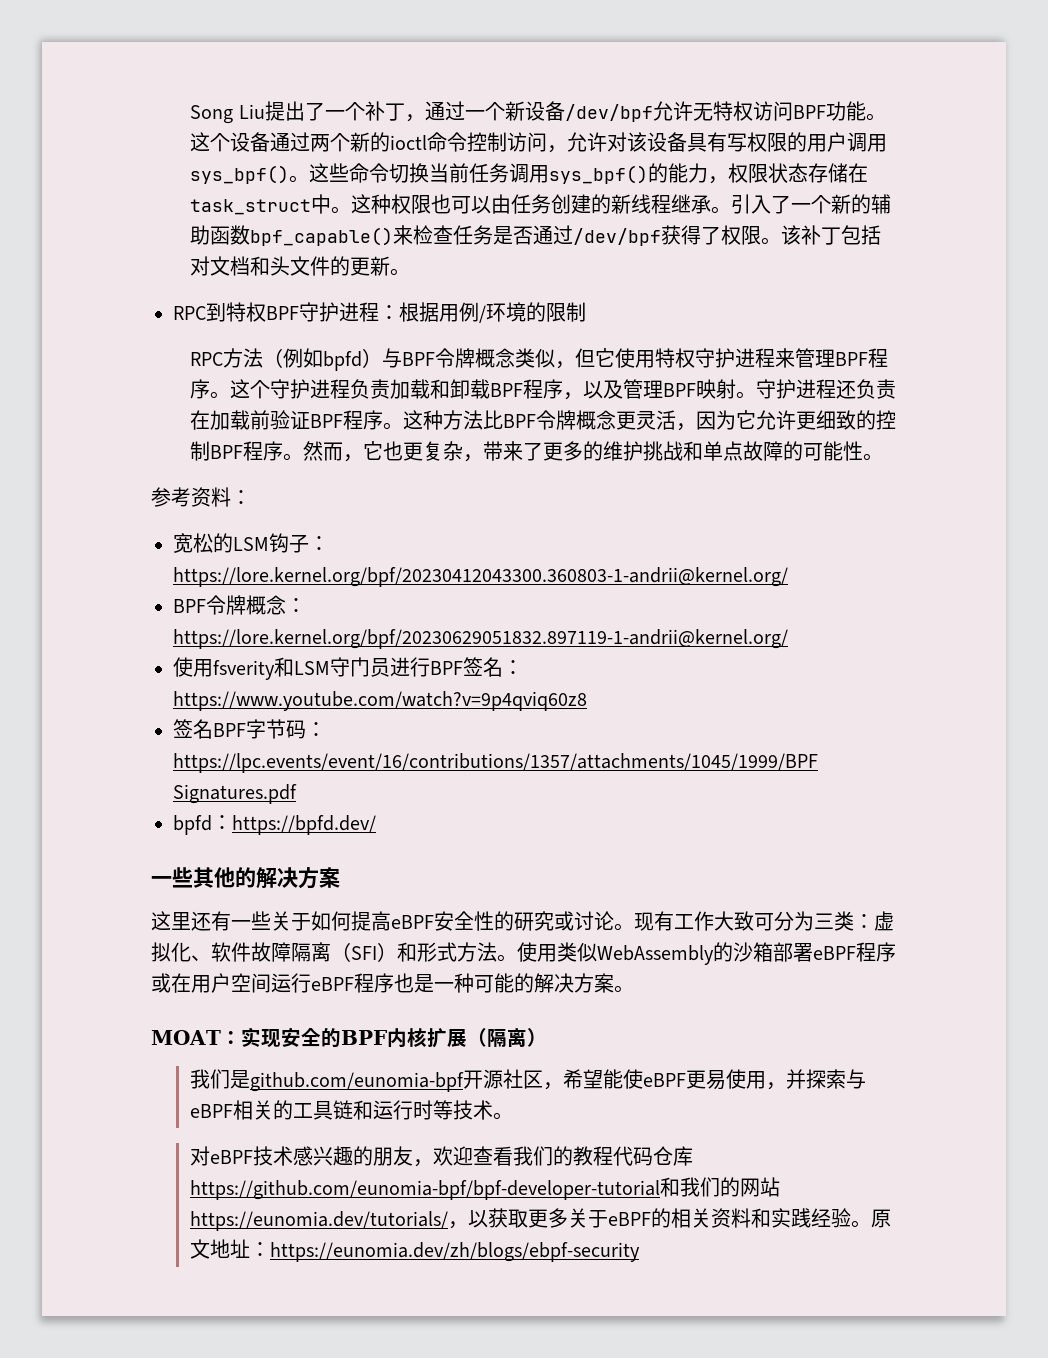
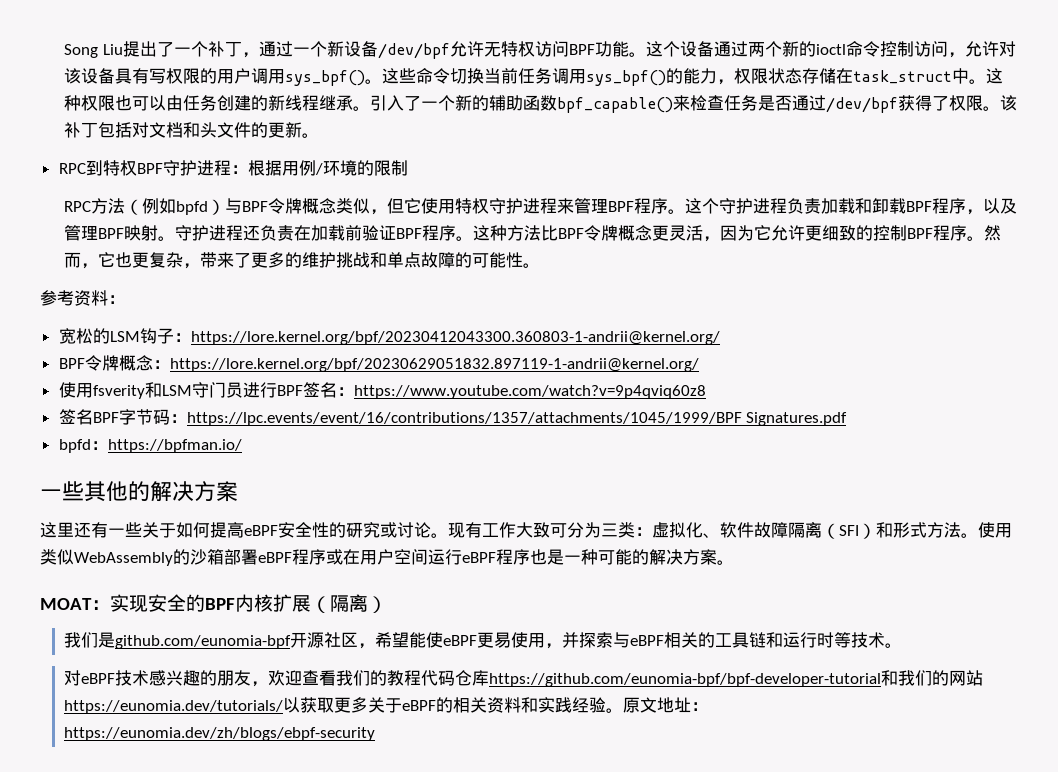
- bpfd：https://bpfd.dev/
+ bpfd：https://bpfman.io/
- 对eBPF技术感兴趣的朋友，欢迎查看我们的教程代码仓库https://github.com/eunomia-bpf/bpf-developer-tutorial和我们的网站https://eunomia.dev/tutorials/，以获取更多关于eBPF的相关资料和实践经验。
+ 对eBPF技术感兴趣的朋友，欢迎查看我们的教程代码仓库https://github.com/eunomia-bpf/bpf-developer-tutorial和我们的网站https://eunomia.dev/tutorials/以获取更多关于eBPF的相关资料和实践经验。

